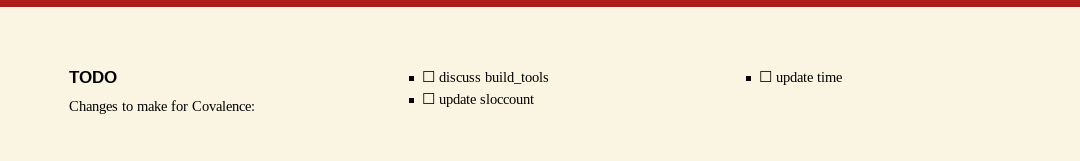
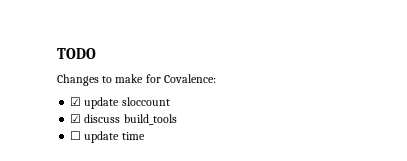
- ☐ discuss build_tools
+ ☑ update sloccount
+ ☑ discuss build_tools
- ☐ update sloccount

